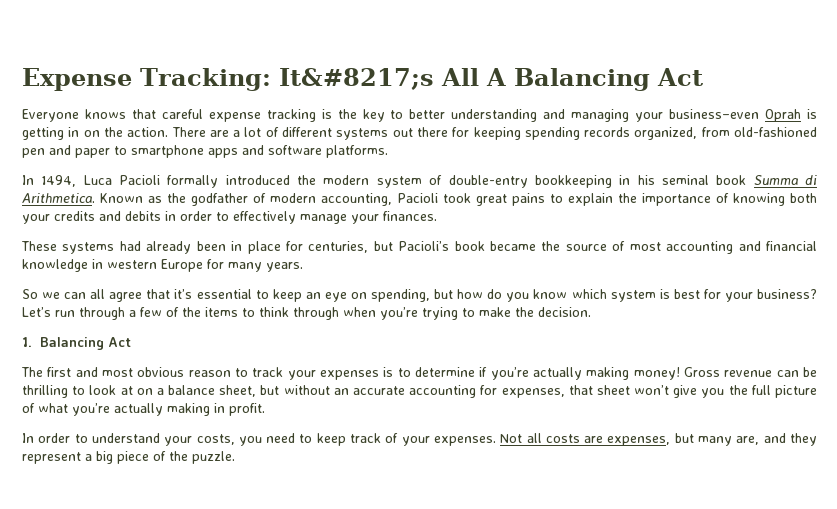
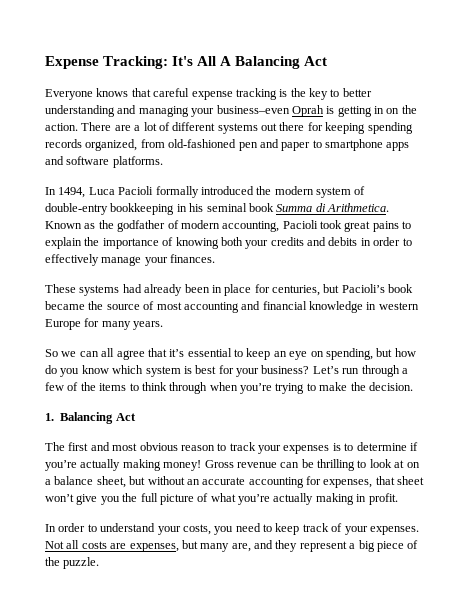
- Expense Tracking: It&#8217;s All A Balancing Act
+ Expense Tracking: It's All A Balancing Act

